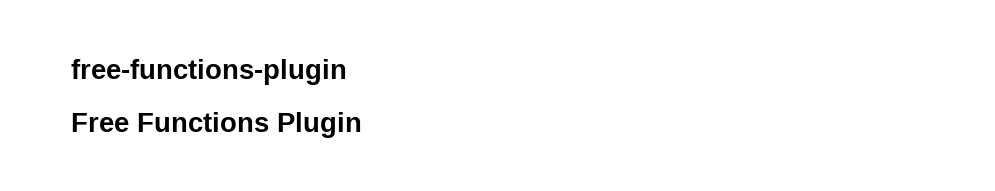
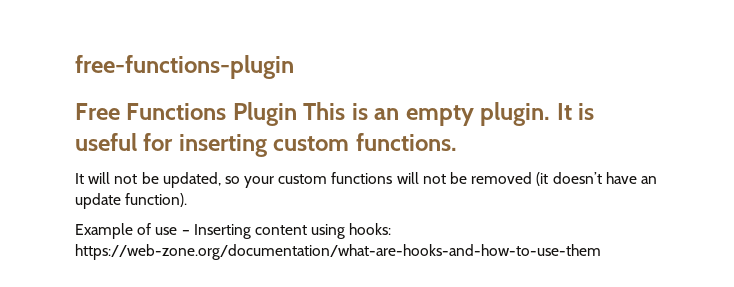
- Free Functions Plugin
+ Free Functions Plugin This is an empty plugin. It is useful for inserting custom functions.
+ It will not be updated, so your custom functions will not be removed (it doesn’t have an update function).
+ Example of use – Inserting content using hooks: https://web-zone.org/documentation/what-are-hooks-and-how-to-use-them

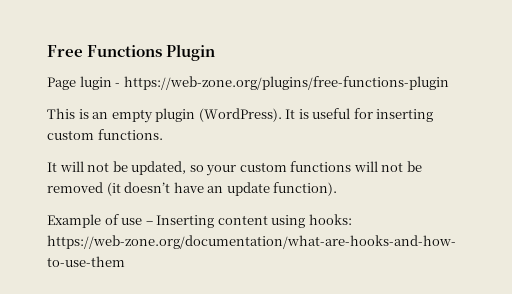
- free-functions-plugin
- Free Functions Plugin This is an empty plugin.
+ Free Functions Plugin
+ Page lugin - https://web-zone.org/plugins/free-functions-plugin
+ This is an empty plugin (WordPress).

